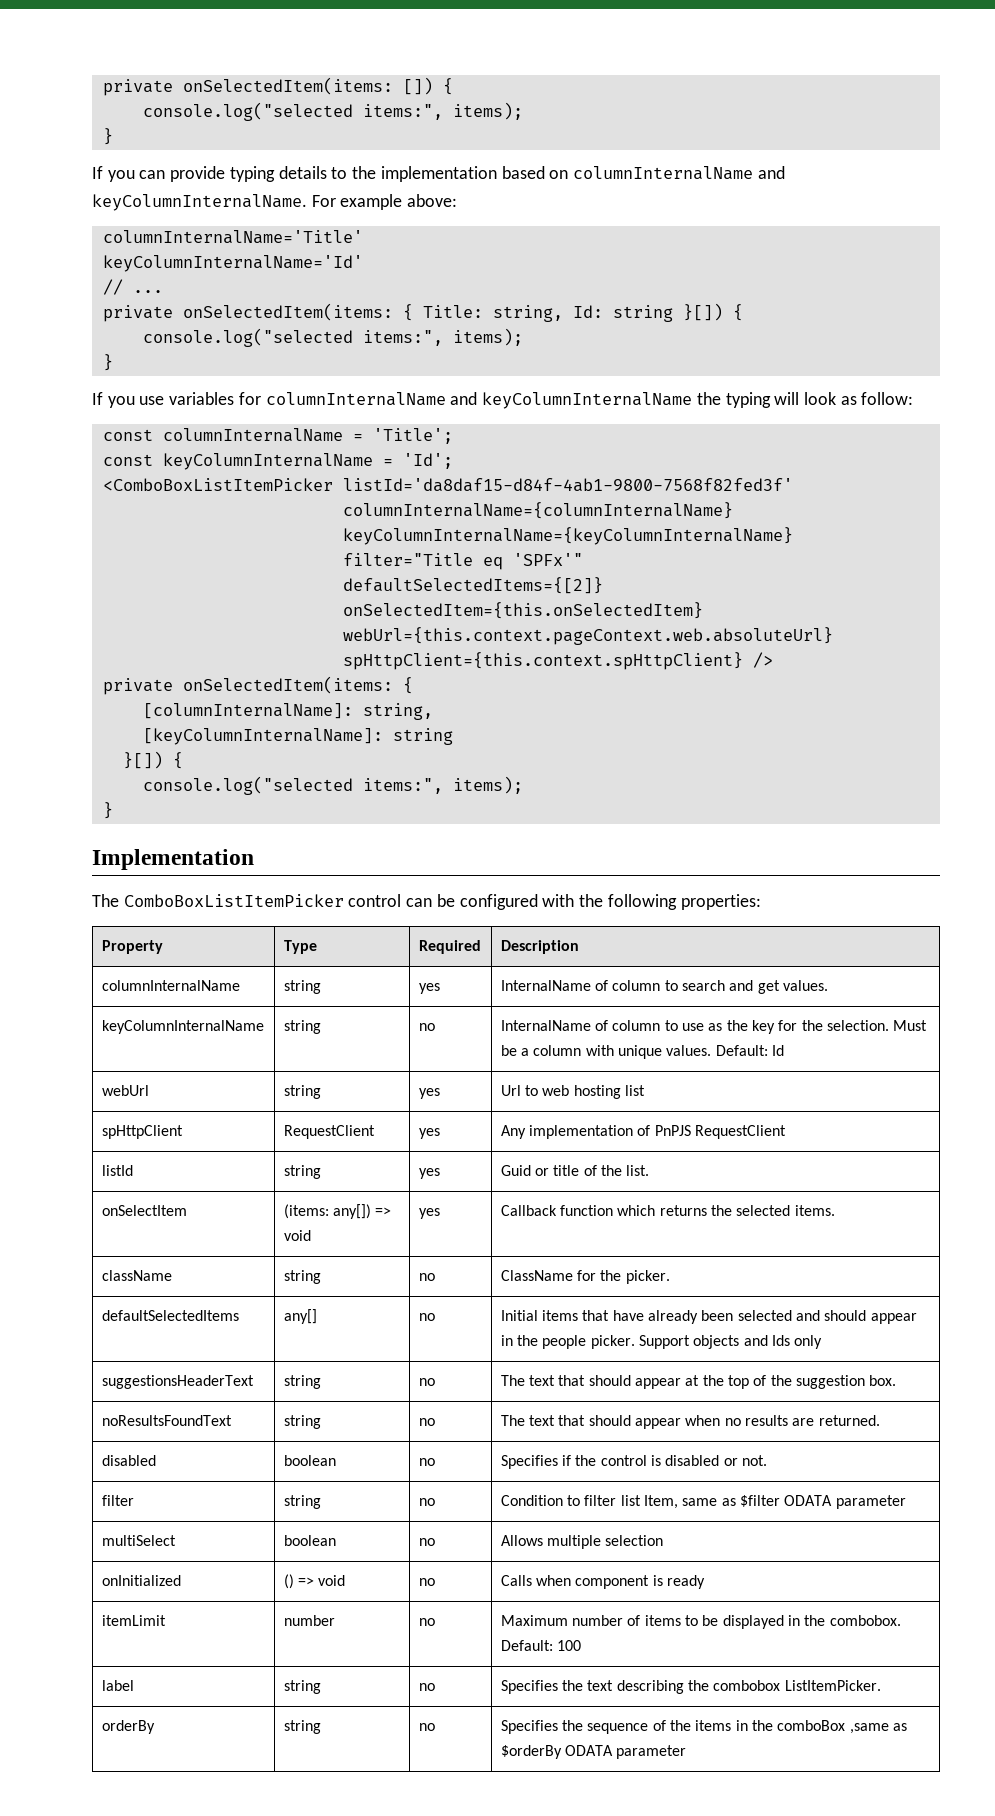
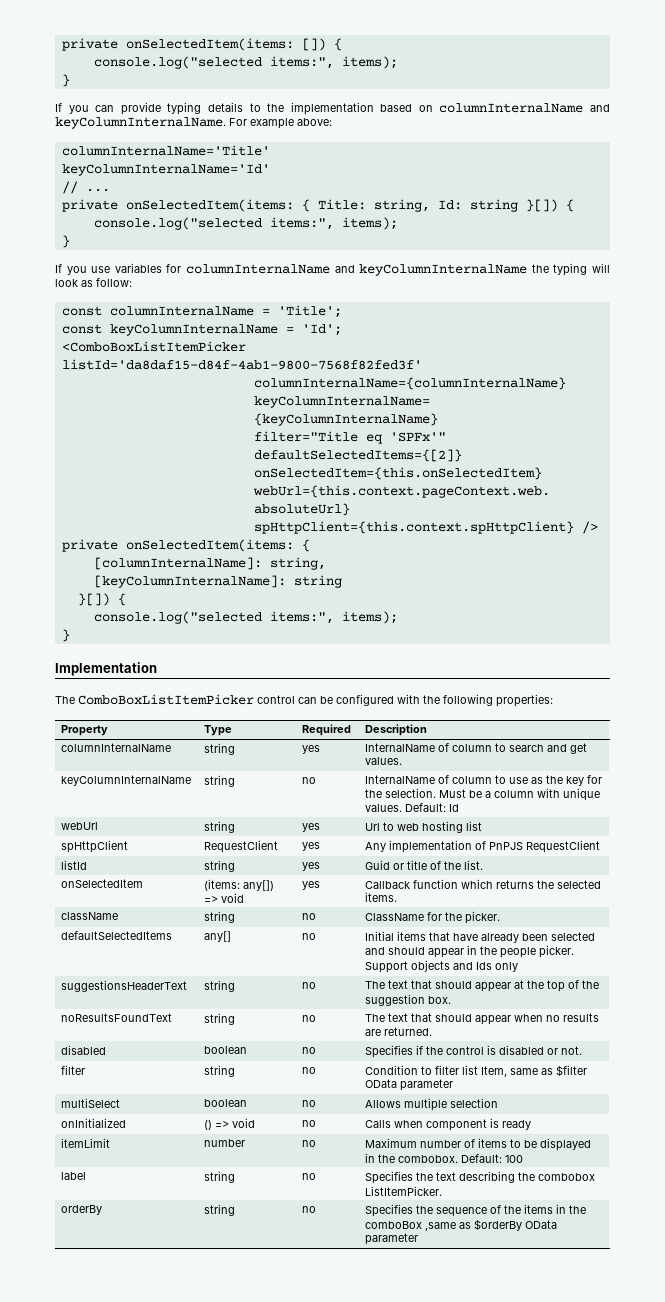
- onSelectItem | (items: any[]) => void | yes | Callback function which returns the selected items.
+ onSelectedItem | (items: any[]) => void | yes | Callback function which returns the selected items.
- filter | string | no | Condition to filter list Item, same as $filter ODATA parameter
+ filter | string | no | Condition to filter list Item, same as $filter OData parameter
- orderBy | string | no | Specifies the sequence of the items in the comboBox ,same as $orderBy ODATA parameter
+ orderBy | string | no | Specifies the sequence of the items in the comboBox ,same as $orderBy OData parameter

